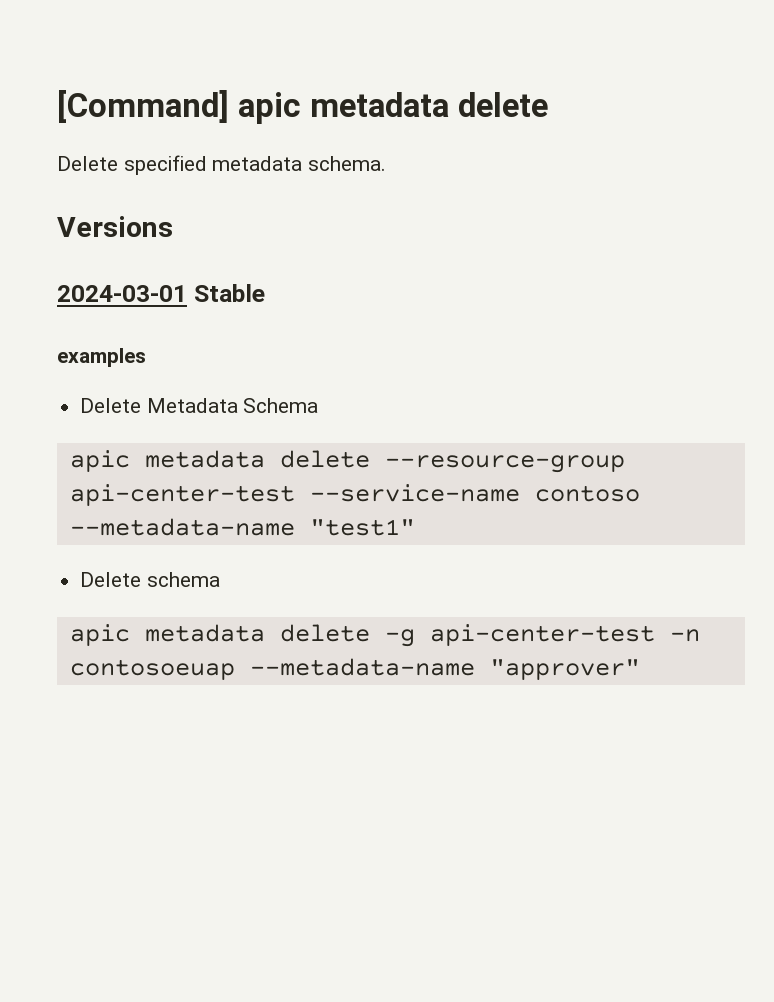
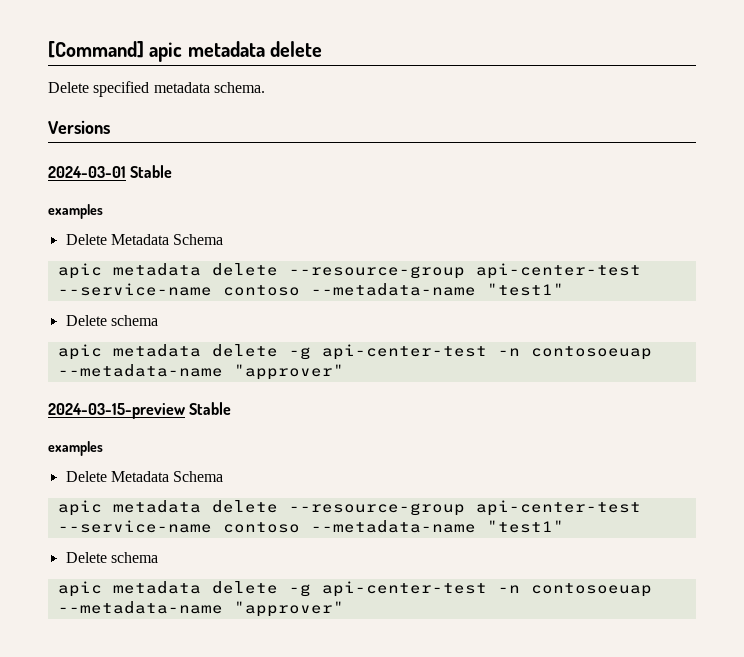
+ 2024-03-15-preview Stable
+ examples
+ Delete Metadata Schema
+ apic metadata delete --resource-group api-center-test --service-name contoso --metadata-name "test1"
+ Delete schema
+ apic metadata delete -g api-center-test -n contosoeuap --metadata-name "approver"

